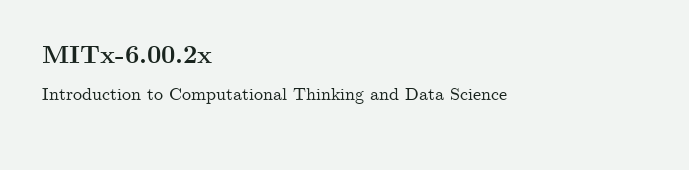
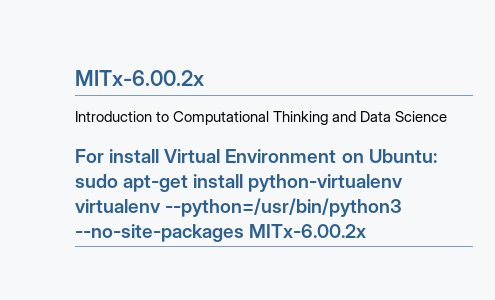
+ For install Virtual Environment on Ubuntu: sudo apt-get install python-virtualenv virtualenv --python=/usr/bin/python3 --no-site-packages MITx-6.00.2x

